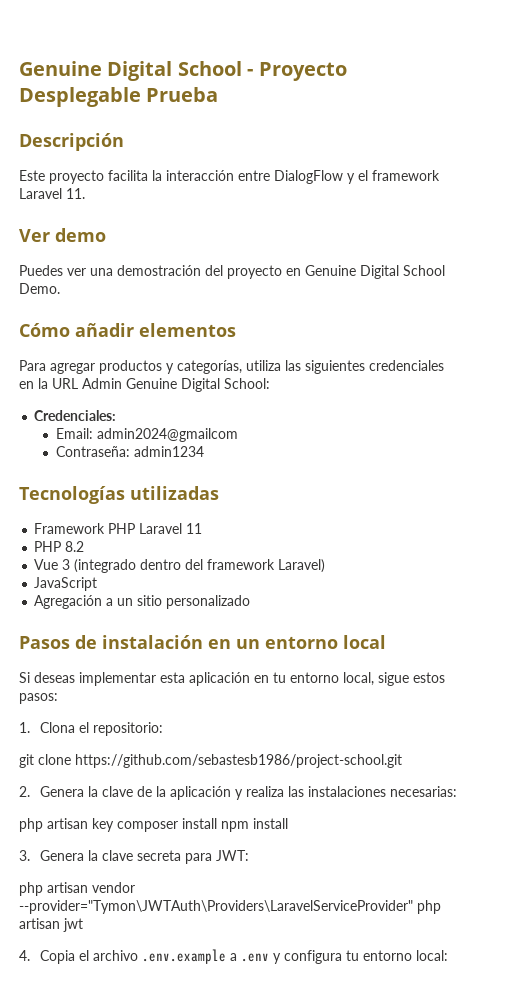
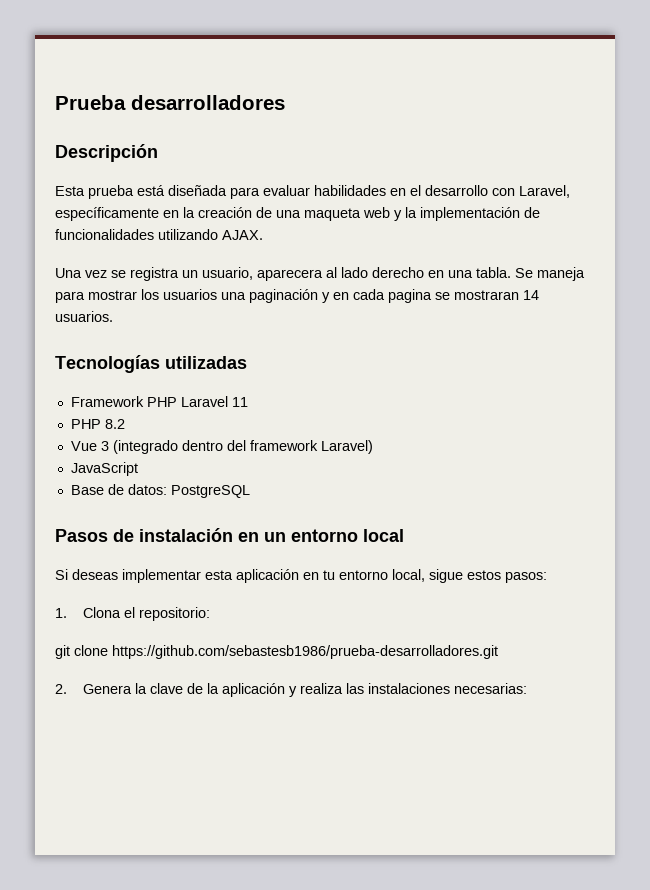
- Genuine Digital School - Proyecto Desplegable Prueba
+ Prueba desarrolladores
- Este proyecto facilita la interacción entre DialogFlow y el framework Laravel 11.
- Ver demo
- Puedes ver una demostración del proyecto en Genuine Digital School Demo.
- Cómo añadir elementos
- Para agregar productos y categorías, utiliza las siguientes credenciales en la URL Admin Genuine Digital School:
- Credenciales:
- Email: admin2024@gmailcom
- Contraseña: admin1234
+ Esta prueba está diseñada para evaluar habilidades en el desarrollo con Laravel, específicamente en la creación de una maqueta web y la implementación de funcionalidades utilizando AJAX.
+ Una vez se registra un usuario, aparecera al lado derecho en una tabla. Se maneja para mostrar los usuarios una paginación y en cada pagina se mostraran 14 usuarios.
- Agregación a un sitio personalizado
+ Base de datos: PostgreSQL
- git clone https://github.com/sebastesb1986/project-school.git
+ git clone https://github.com/sebastesb1986/prueba-desarrolladores.git
- php artisan key composer install npm install
- 3. Genera la clave secreta para JWT:
- php artisan vendor --provider="Tymon\JWTAuth\Providers\LaravelServiceProvider" php artisan jwt
- 4. Copia el archivo .env.example a .env y configura tu entorno local:

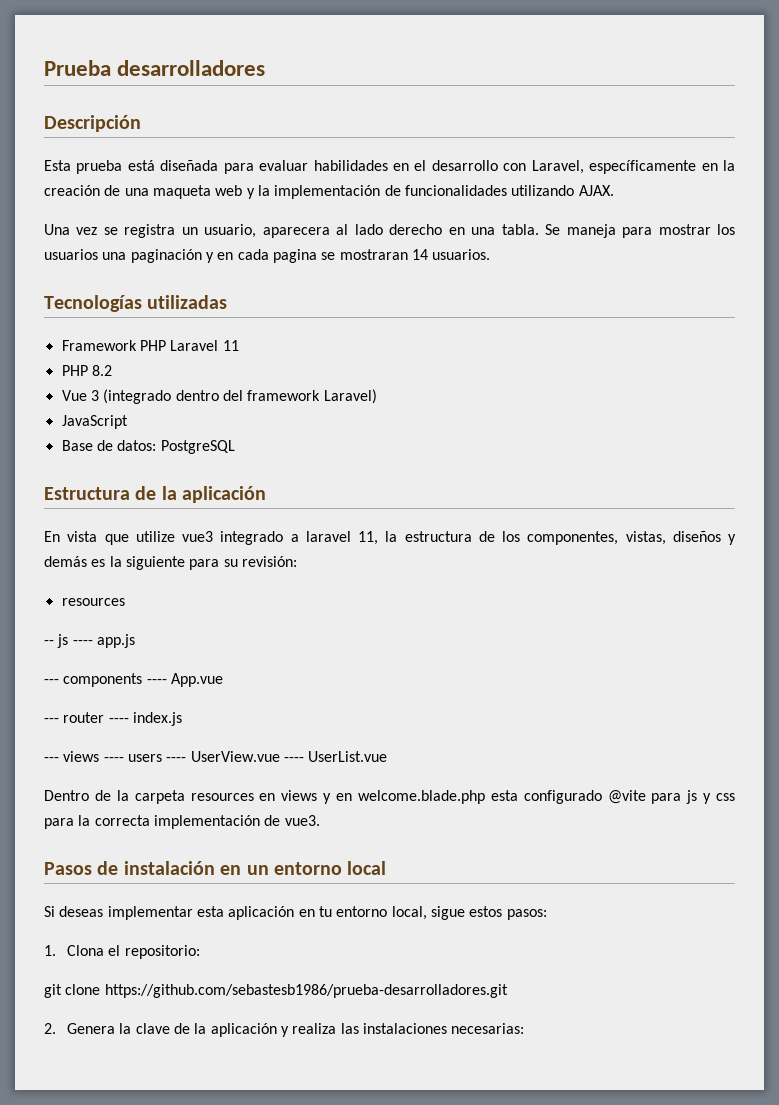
+ Estructura de la aplicación
+ En vista que utilize vue3 integrado a laravel 11, la estructura de los componentes, vistas, diseños y demás es la siguiente para su revisión:
+ resources
+ -- js ---- app.js
+ --- components ---- App.vue
+ --- router ---- index.js
+ --- views ---- users ---- UserView.vue ---- UserList.vue
+ Dentro de la carpeta resources en views y en welcome.blade.php esta configurado @vite para js y css para la correcta implementación de vue3.

